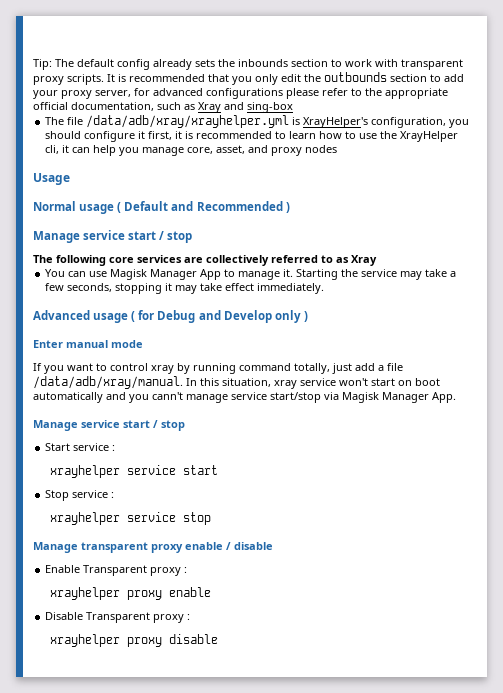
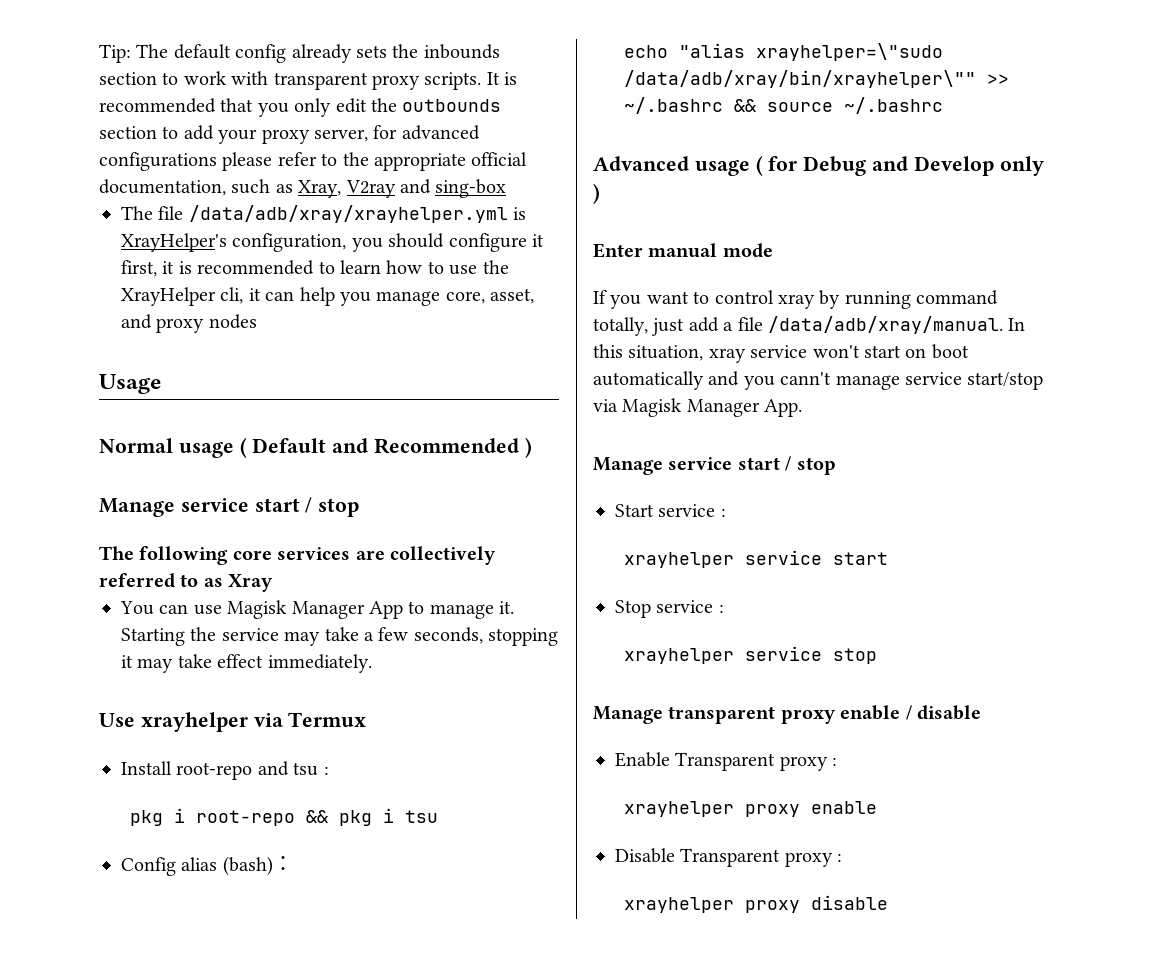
- It is recommended that you only edit the outbounds section to add your proxy server, for advanced configurations please refer to the appropriate official documentation, such as Xray and sing-box
+ It is recommended that you only edit the outbounds section to add your proxy server, for advanced configurations please refer to the appropriate official documentation, such as Xray, V2ray and sing-box
+ Use xrayhelper via Termux
+ Install root-repo and tsu :
+ pkg i root-repo && pkg i tsu
+ Config alias (bash)：
+ echo "alias xrayhelper=\"sudo /data/adb/xray/bin/xrayhelper\"" >> ~/.bashrc && source ~/.bashrc

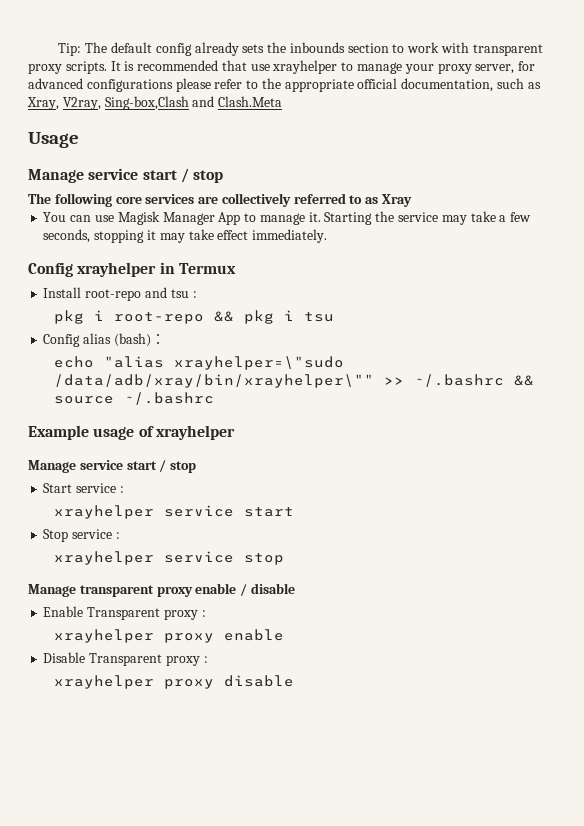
- It is recommended that you only edit the outbounds section to add your proxy server, for advanced configurations please refer to the appropriate official documentation, such as Xray, V2ray and sing-box
- The file /data/adb/xray/xrayhelper.yml is XrayHelper's configuration, you should configure it first, it is recommended to learn how to use the XrayHelper cli, it can help you manage core, asset, and proxy nodes
+ It is recommended that use xrayhelper to manage your proxy server, for advanced configurations please refer to the appropriate official documentation, such as Xray, V2ray, Sing-box,Clash and Clash.Meta
  Usage
- Normal usage ( Default and Recommended )
- Use xrayhelper via Termux
+ Config xrayhelper in Termux
- Advanced usage ( for Debug and Develop only )
- Enter manual mode
- If you want to control xray by running command totally, just add a file /data/adb/xray/manual. In this situation, xray service won't start on boot automatically and you cann't manage service start/stop via Magisk Manager App.
+ Example usage of xrayhelper

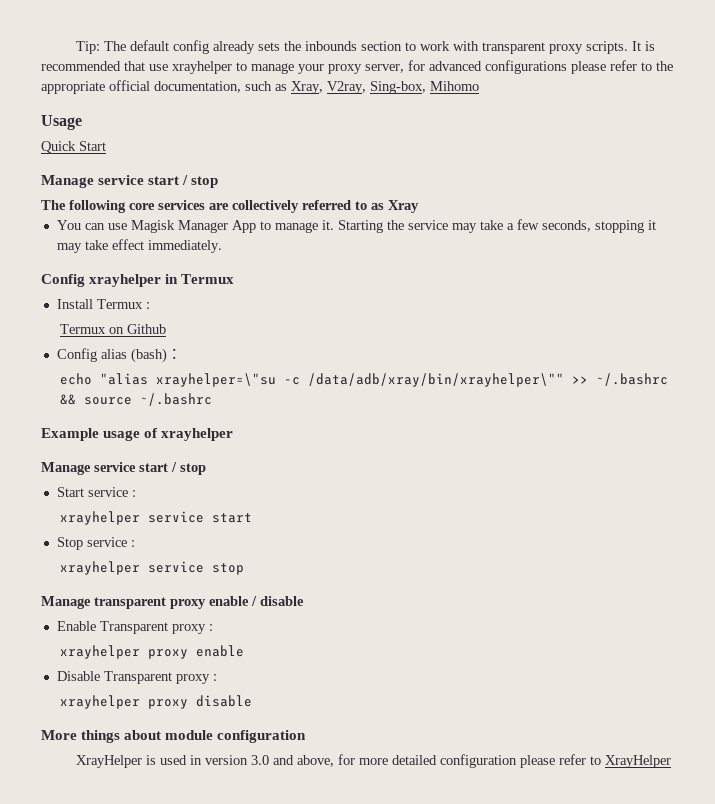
- It is recommended that use xrayhelper to manage your proxy server, for advanced configurations please refer to the appropriate official documentation, such as Xray, V2ray, Sing-box,Clash and Clash.Meta
+ It is recommended that use xrayhelper to manage your proxy server, for advanced configurations please refer to the appropriate official documentation, such as Xray, V2ray, Sing-box, Mihomo
+ Quick Start
- Install root-repo and tsu :
- pkg i root-repo && pkg i tsu
+ Install Termux :
+ Termux on Github
- echo "alias xrayhelper=\"sudo /data/adb/xray/bin/xrayhelper\"" >> ~/.bashrc && source ~/.bashrc
+ echo "alias xrayhelper=\"su -c /data/adb/xray/bin/xrayhelper\"" >> ~/.bashrc && source ~/.bashrc
+ More things about module configuration
+ XrayHelper is used in version 3.0 and above, for more detailed configuration please refer to XrayHelper

